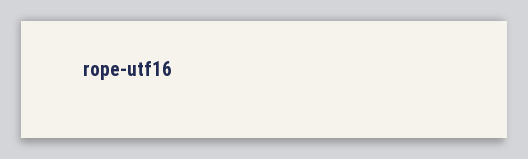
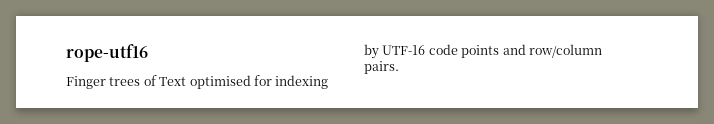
+ Finger trees of Text optimised for indexing by UTF-16 code points and row/column pairs.

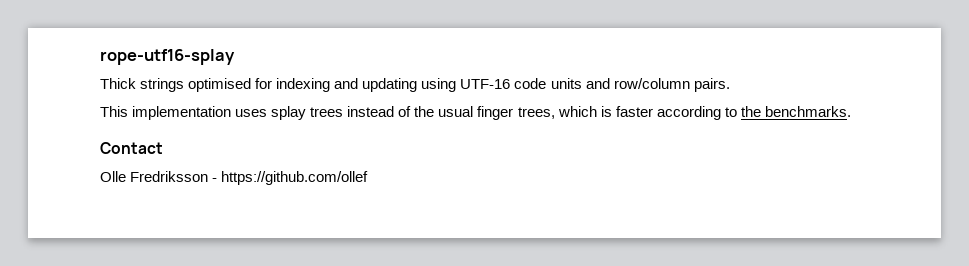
- rope-utf16
- Finger trees of Text optimised for indexing by UTF-16 code points and row/column pairs.
+ rope-utf16-splay
+ Thick strings optimised for indexing and updating using UTF-16 code units and row/column pairs.
+ This implementation uses splay trees instead of the usual finger trees, which is faster according to the benchmarks.
+ Contact
+ Olle Fredriksson - https://github.com/ollef

